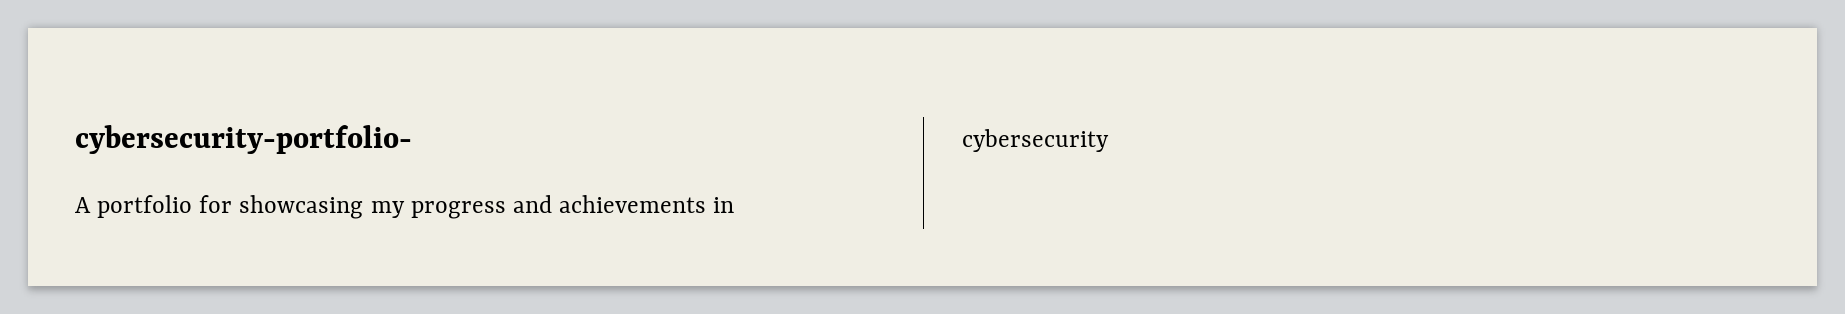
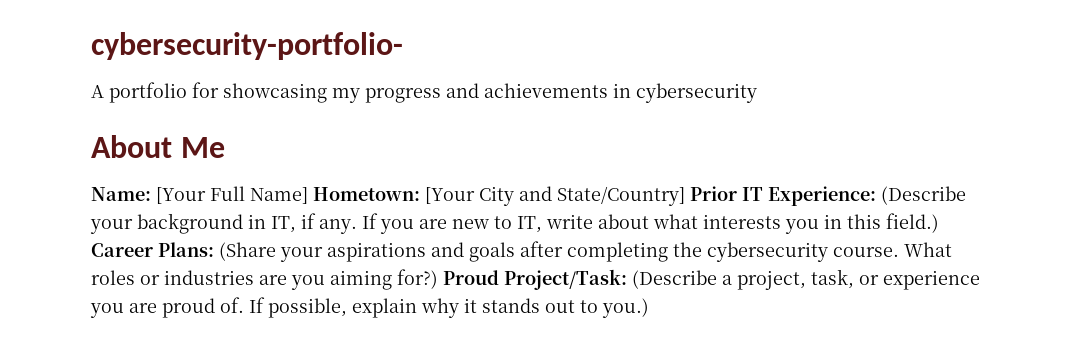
+ About Me
+ Name: [Your Full Name] Hometown: [Your City and State/Country] Prior IT Experience: (Describe your background in IT, if any. If you are new to IT, write about what interests you in this field.) Career Plans: (Share your aspirations and goals after completing the cybersecurity course. What roles or industries are you aiming for?) Proud Project/Task: (Describe a project, task, or experience you are proud of. If possible, explain why it stands out to you.)

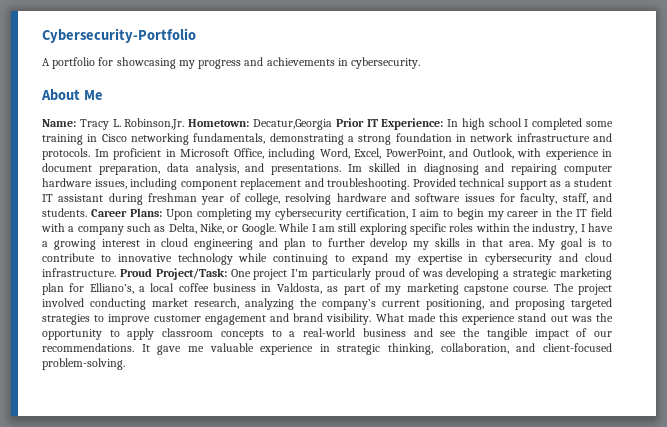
- cybersecurity-portfolio-
+ Cybersecurity-Portfolio
- A portfolio for showcasing my progress and achievements in cybersecurity
+ A portfolio for showcasing my progress and achievements in cybersecurity.
- Name: [Your Full Name] Hometown: [Your City and State/Country] Prior IT Experience: (Describe your background in IT, if any. If you are new to IT, write about what interests you in this field.) Career Plans: (Share your aspirations and goals after completing the cybersecurity course. What roles or industries are you aiming for?) Proud Project/Task: (Describe a project, task, or experience you are proud of. If possible, explain why it stands out to you.)
+ Name: Tracy L. Robinson,Jr. Hometown: Decatur,Georgia Prior IT Experience: In high school I completed some training in Cisco networking fundamentals, demonstrating a strong foundation in network infrastructure and protocols. Im proficient in Microsoft Office, including Word, Excel, PowerPoint, and Outlook, with experience in document preparation, data analysis, and presentations. Im skilled in diagnosing and repairing computer hardware issues, including component replacement and troubleshooting. Provided technical support as a student IT assistant during freshman year of college, resolving hardware and software issues for faculty, staff, and students. Career Plans: Upon completing my cybersecurity certification, I aim to begin my career in the IT field with a company such as Delta, Nike, or Google. While I am still exploring specific roles within the industry, I have a growing interest in cloud engineering and plan to further develop my skills in that area. My goal is to contribute to innovative technology while continuing to expand my expertise in cybersecurity and cloud infrastructure. Proud Project/Task: One project I'm particularly proud of was developing a strategic marketing plan for Elliano’s, a local coffee business in Valdosta, as part of my marketing capstone course. The project involved conducting market research, analyzing the company’s current positioning, and proposing targeted strategies to improve customer engagement and brand visibility. What made this experience stand out was the opportunity to apply classroom concepts to a real-world business and see the tangible impact of our recommendations. It gave me valuable experience in strategic thinking, collaboration, and client-focused problem-solving.

